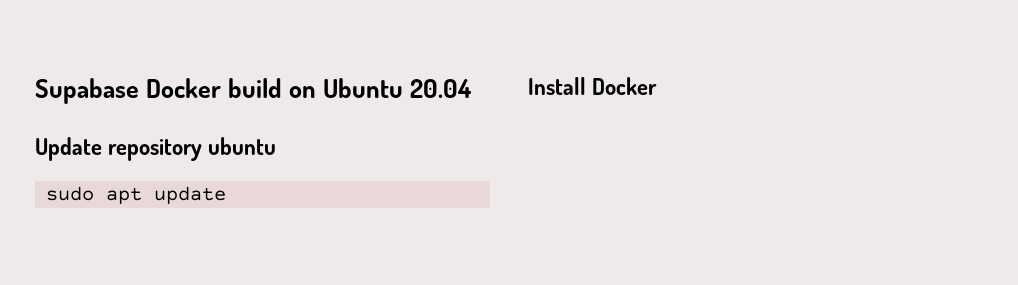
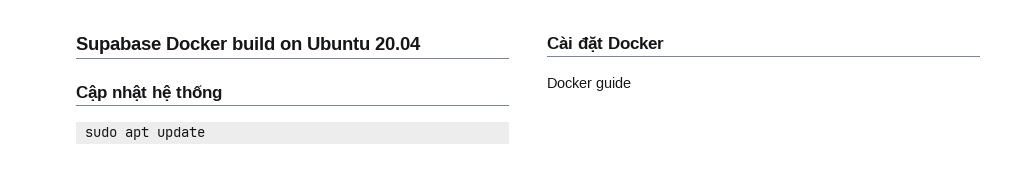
- Update repository ubuntu
+ Cập nhật hệ thống
- Install Docker
+ Cài đặt Docker
+ Docker guide

